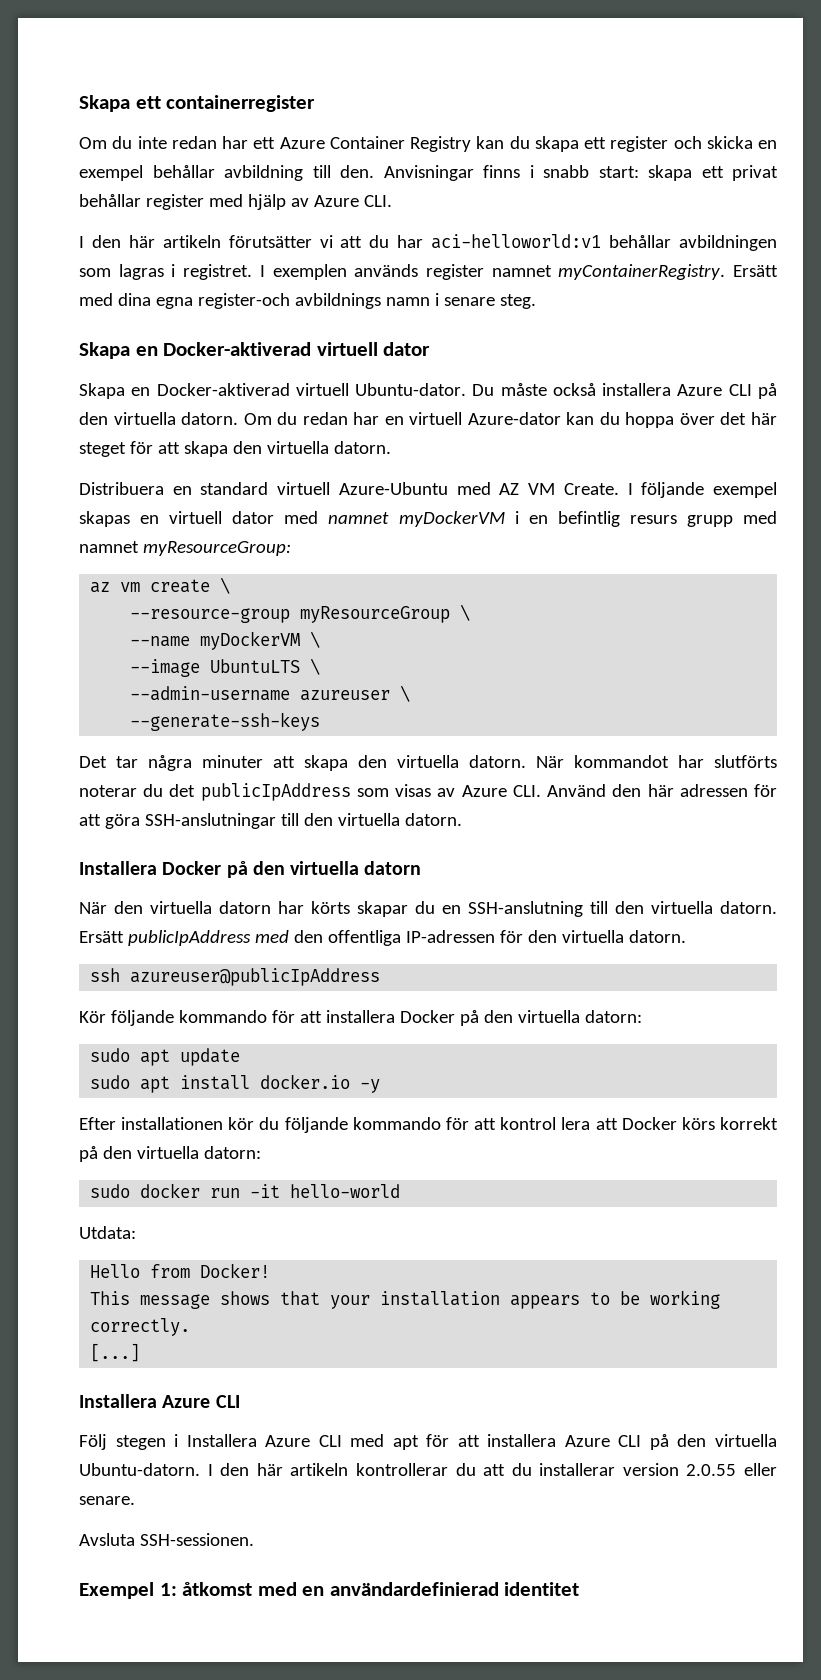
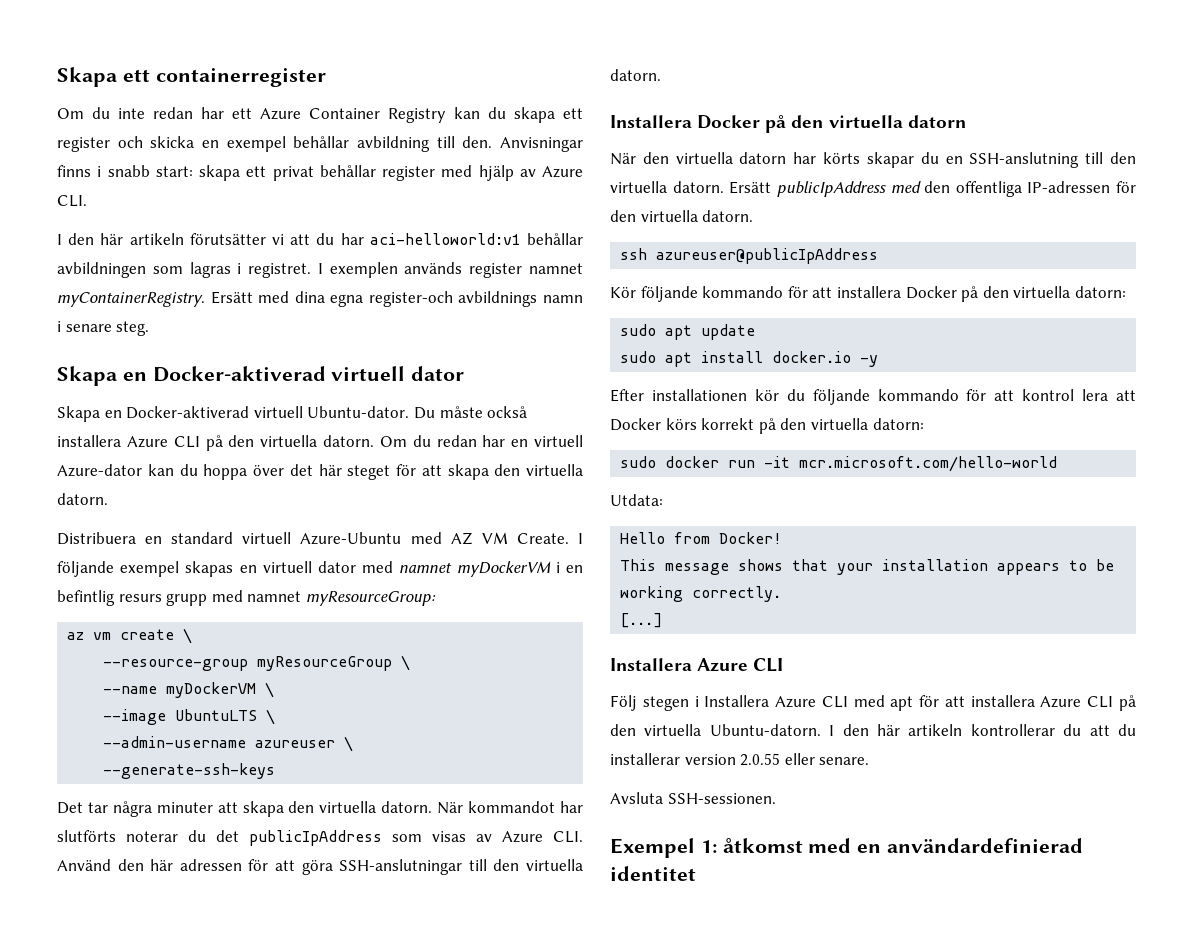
- sudo docker run -it hello-world
+ sudo docker run -it mcr.microsoft.com/hello-world

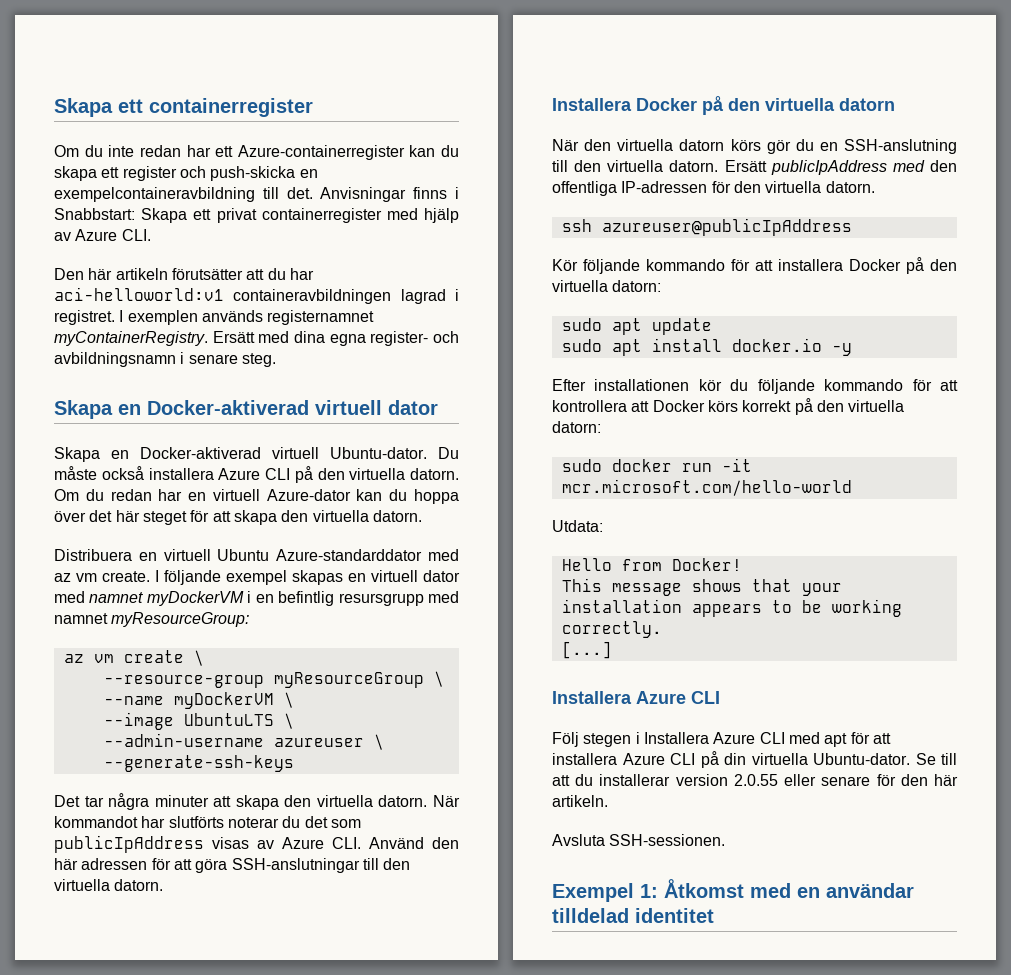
- Om du inte redan har ett Azure Container Registry kan du skapa ett register och skicka en exempel behållar avbildning till den. Anvisningar finns i snabb start: skapa ett privat behållar register med hjälp av Azure CLI.
+ Om du inte redan har ett Azure-containerregister kan du skapa ett register och push-skicka en exempelcontaineravbildning till det. Anvisningar finns i Snabbstart: Skapa ett privat containerregister med hjälp av Azure CLI.
- I den här artikeln förutsätter vi att du har aci-helloworld:v1 behållar avbildningen som lagras i registret.
+ Den här artikeln förutsätter att du har aci-helloworld:v1 containeravbildningen lagrad i registret.
- I exemplen används register namnet myContainerRegistry.
+ I exemplen används registernamnet myContainerRegistry.
- Ersätt med dina egna register-och avbildnings namn i senare steg.
+ Ersätt med dina egna register- och avbildningsnamn i senare steg.
- Distribuera en standard virtuell Azure-Ubuntu med AZ VM Create.
+ Distribuera en virtuell Ubuntu Azure-standarddator med az vm create.
- I följande exempel skapas en virtuell dator med namnet myDockerVM i en befintlig resurs grupp med namnet myResourceGroup:
+ I följande exempel skapas en virtuell dator med namnet myDockerVM i en befintlig resursgrupp med namnet myResourceGroup:
- När kommandot har slutförts noterar du det publicIpAddress som visas av Azure CLI. Använd den här adressen för att göra SSH-anslutningar till den virtuella datorn.
+ När kommandot har slutförts noterar du det som publicIpAddress visas av Azure CLI. Använd den här adressen för att göra SSH-anslutningar till den virtuella datorn.
- När den virtuella datorn har körts skapar du en SSH-anslutning till den virtuella datorn.
+ När den virtuella datorn körs gör du en SSH-anslutning till den virtuella datorn.
- Efter installationen kör du följande kommando för att kontrol lera att Docker körs korrekt på den virtuella datorn:
+ Efter installationen kör du följande kommando för att kontrollera att Docker körs korrekt på den virtuella datorn:
- Följ stegen i Installera Azure CLI med apt för att installera Azure CLI på den virtuella Ubuntu-datorn. I den här artikeln kontrollerar du att du installerar version 2.0.55 eller senare.
+ Följ stegen i Installera Azure CLI med apt för att installera Azure CLI på din virtuella Ubuntu-dator. Se till att du installerar version 2.0.55 eller senare för den här artikeln.
- Exempel 1: åtkomst med en användardefinierad identitet
+ Exempel 1: Åtkomst med en användar tilldelad identitet

